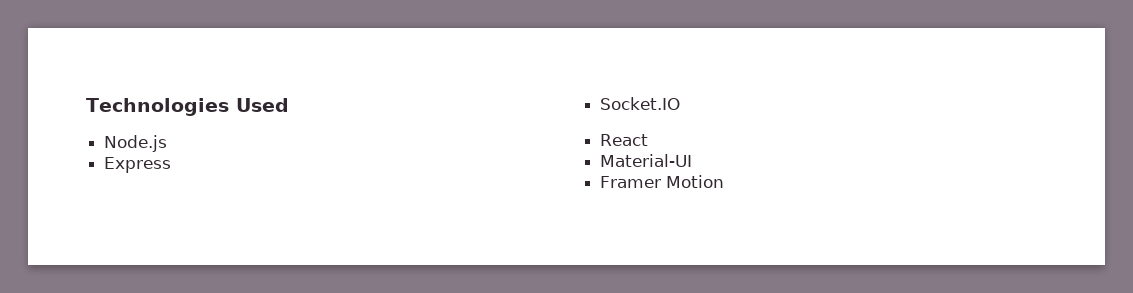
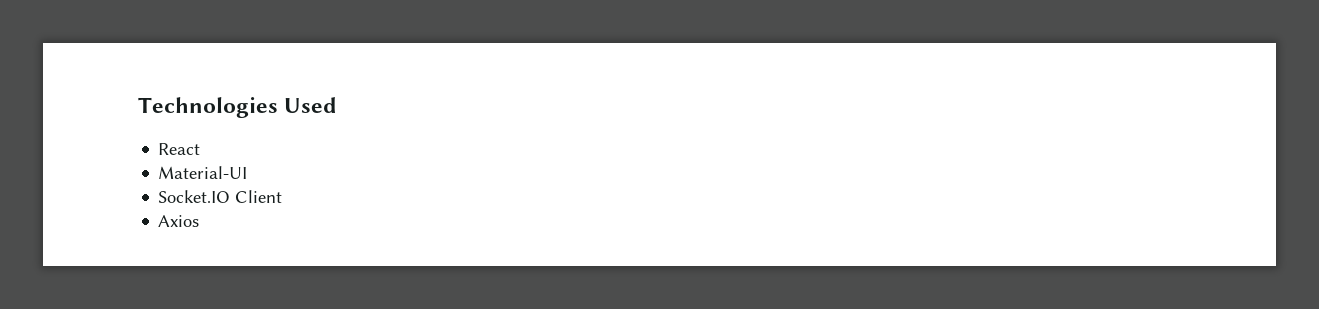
- Node.js
- Express
- Socket.IO
- Framer Motion
+ Socket.IO Client
+ Axios

